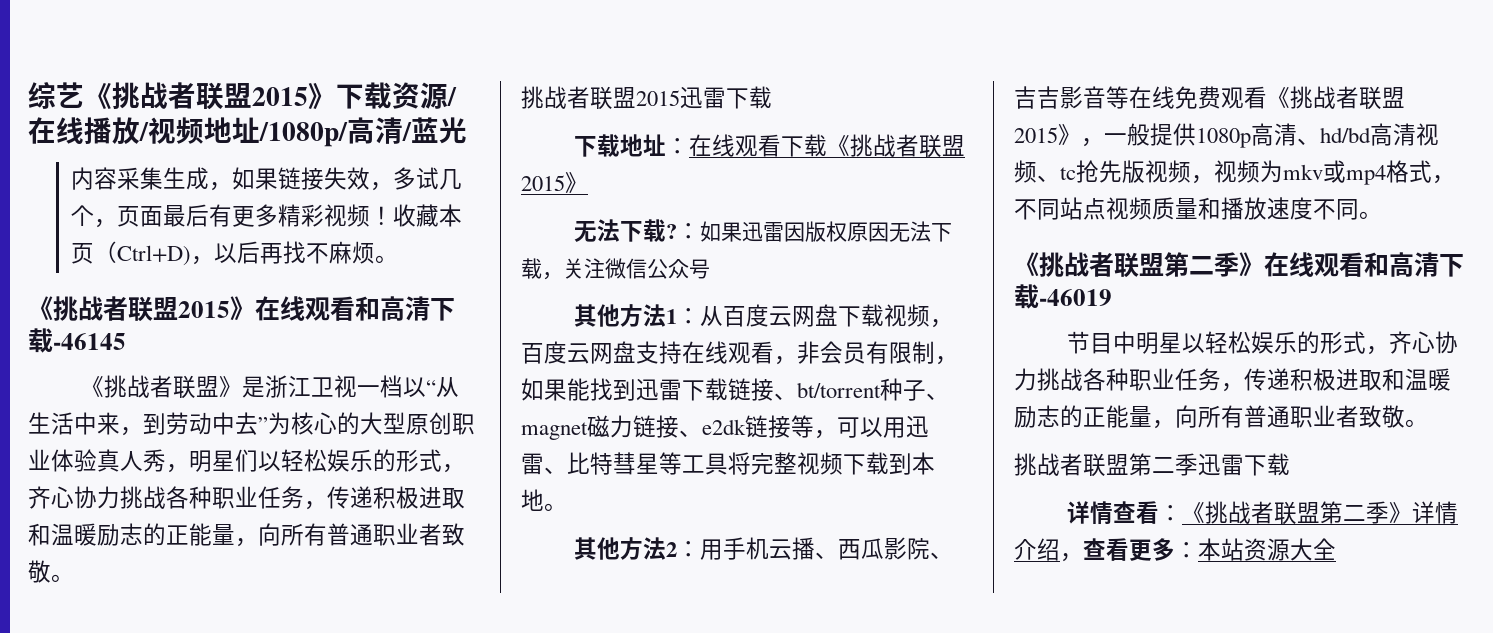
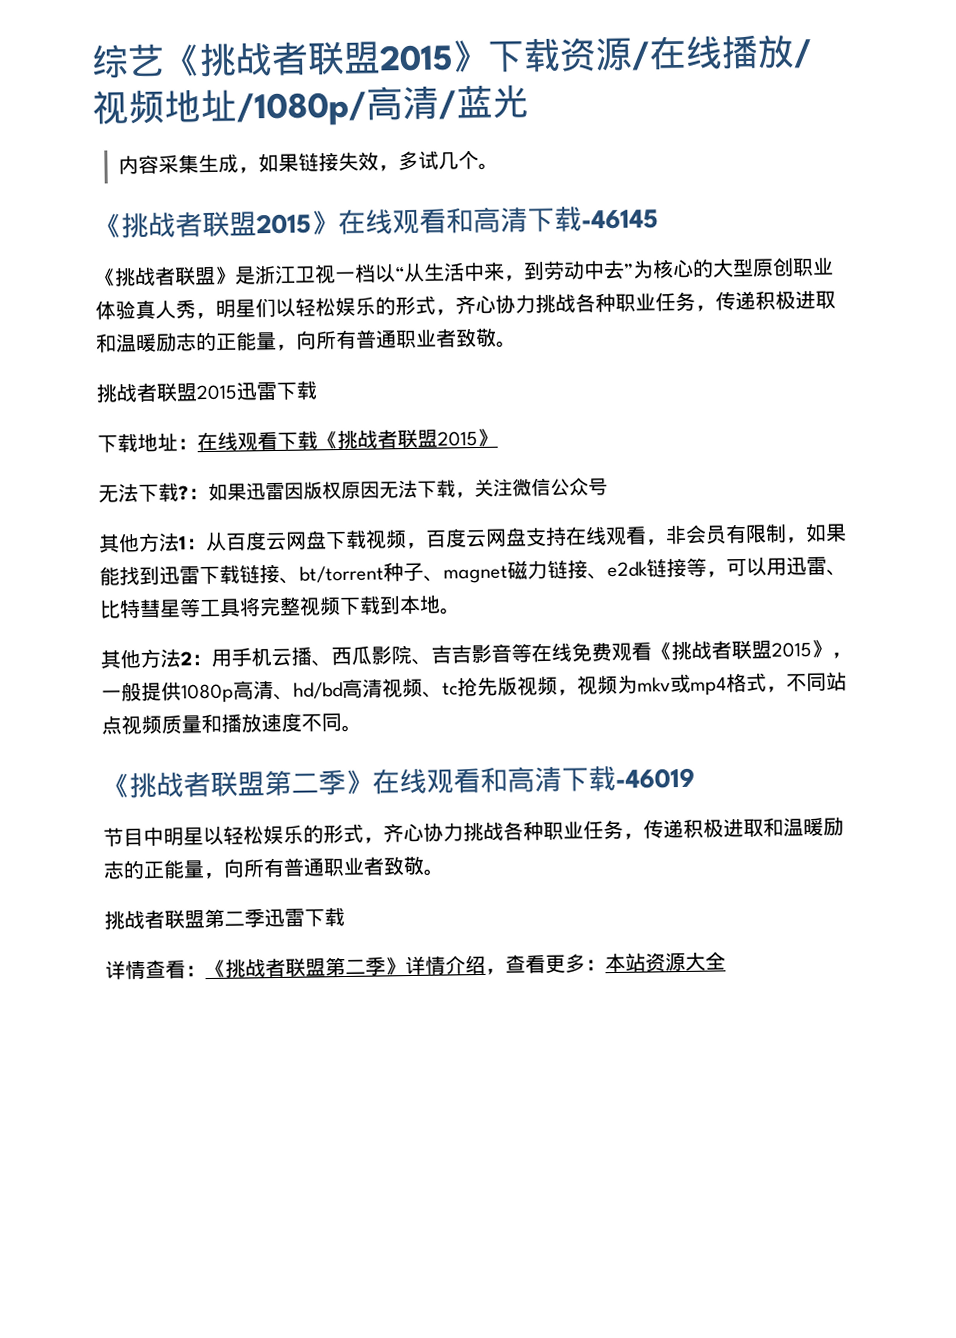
- 内容采集生成，如果链接失效，多试几个，页面最后有更多精彩视频！收藏本页（Ctrl+D)，以后再找不麻烦。
+ 内容采集生成，如果链接失效，多试几个。

